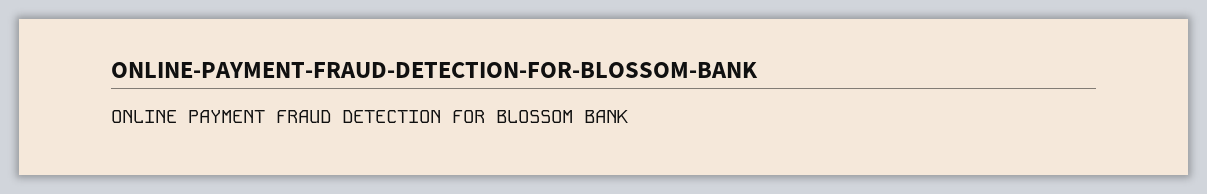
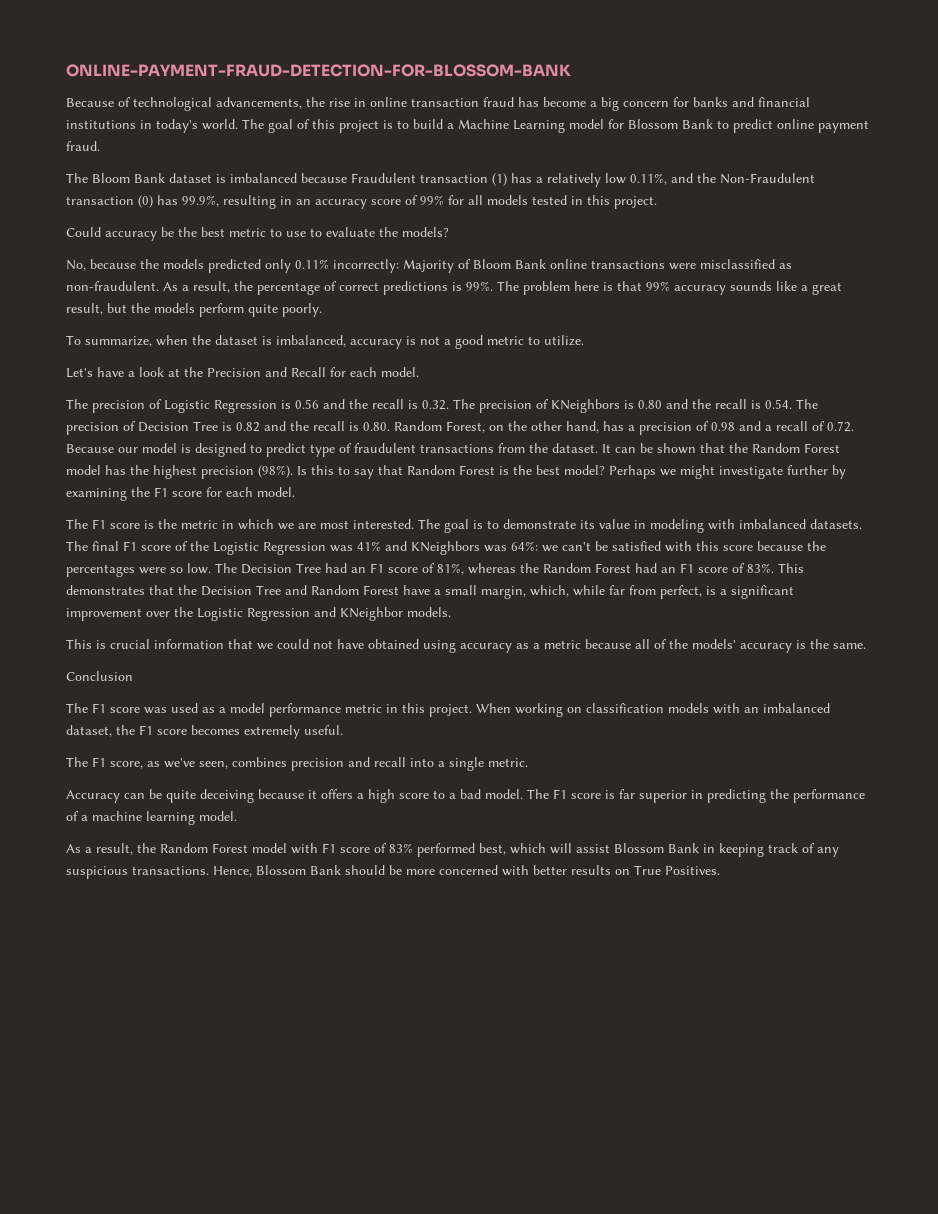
- ONLINE PAYMENT FRAUD DETECTION FOR BLOSSOM BANK
+ Because of technological advancements, the rise in online transaction fraud has become a big concern for banks and financial institutions in today's world. The goal of this project is to build a Machine Learning model for Blossom Bank to predict online payment fraud.
+ The Bloom Bank dataset is imbalanced because Fraudulent transaction (1) has a relatively low 0.11%, and the Non-Fraudulent transaction (0) has 99.9%, resulting in an accuracy score of 99% for all models tested in this project.
+ Could accuracy be the best metric to use to evaluate the models?
+ No, because the models predicted only 0.11% incorrectly: Majority of Bloom Bank online transactions were misclassified as non-fraudulent. As a result, the percentage of correct predictions is 99%. The problem here is that 99% accuracy sounds like a great result, but the models perform quite poorly.
+ To summarize, when the dataset is imbalanced, accuracy is not a good metric to utilize.
+ Let's have a look at the Precision and Recall for each model.
+ The precision of Logistic Regression is 0.56 and the recall is 0.32. The precision of KNeighbors is 0.80 and the recall is 0.54. The precision of Decision Tree is 0.82 and the recall is 0.80. Random Forest, on the other hand, has a precision of 0.98 and a recall of 0.72. Because our model is designed to predict type of fraudulent transactions from the dataset. It can be shown that the Random Forest model has the highest precision (98%). Is this to say that Random Forest is the best model? Perhaps we might investigate further by examining the F1 score for each model.
+ The F1 score is the metric in which we are most interested. The goal is to demonstrate its value in modeling with imbalanced datasets. The final F1 score of the Logistic Regression was 41% and KNeighbors was 64%: we can't be satisfied with this score because the percentages were so low. The Decision Tree had an F1 score of 81%, whereas the Random Forest had an F1 score of 83%. This demonstrates that the Decision Tree and Random Forest have a small margin, which, while far from perfect, is a significant improvement over the Logistic Regression and KNeighbor models.
+ This is crucial information that we could not have obtained using accuracy as a metric because all of the models' accuracy is the same.
+ Conclusion
+ The F1 score was used as a model performance metric in this project. When working on classification models with an imbalanced dataset, the F1 score becomes extremely useful.
+ The F1 score, as we've seen, combines precision and recall into a single metric.
+ Accuracy can be quite deceiving because it offers a high score to a bad model. The F1 score is far superior in predicting the performance of a machine learning model.
+ As a result, the Random Forest model with F1 score of 83% performed best, which will assist Blossom Bank in keeping track of any suspicious transactions. Hence, Blossom Bank should be more concerned with better results on True Positives.

